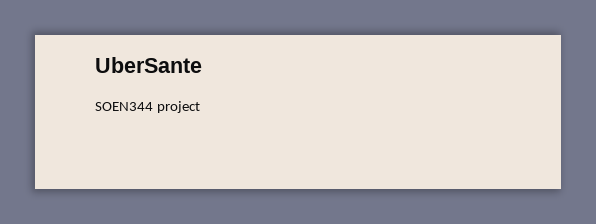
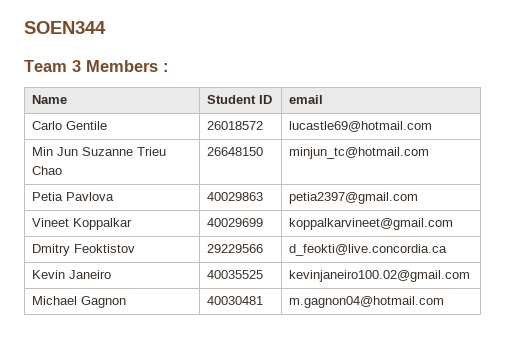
- UberSante
- SOEN344 project
+ SOEN344
+ Team 3 Members :
+ Name | Student ID | email
+ Carlo Gentile | 26018572 | lucastle69@hotmail.com
+ Min Jun Suzanne Trieu Chao | 26648150 | minjun_tc@hotmail.com
+ Petia Pavlova | 40029863 | petia2397@gmail.com
+ Vineet Koppalkar | 40029699 | koppalkarvineet@gmail.com
+ Dmitry Feoktistov | 29229566 | d_feokti@live.concordia.ca
+ Kevin Janeiro | 40035525 | kevinjaneiro100.02@gmail.com
+ Michael Gagnon | 40030481 | m.gagnon04@hotmail.com

